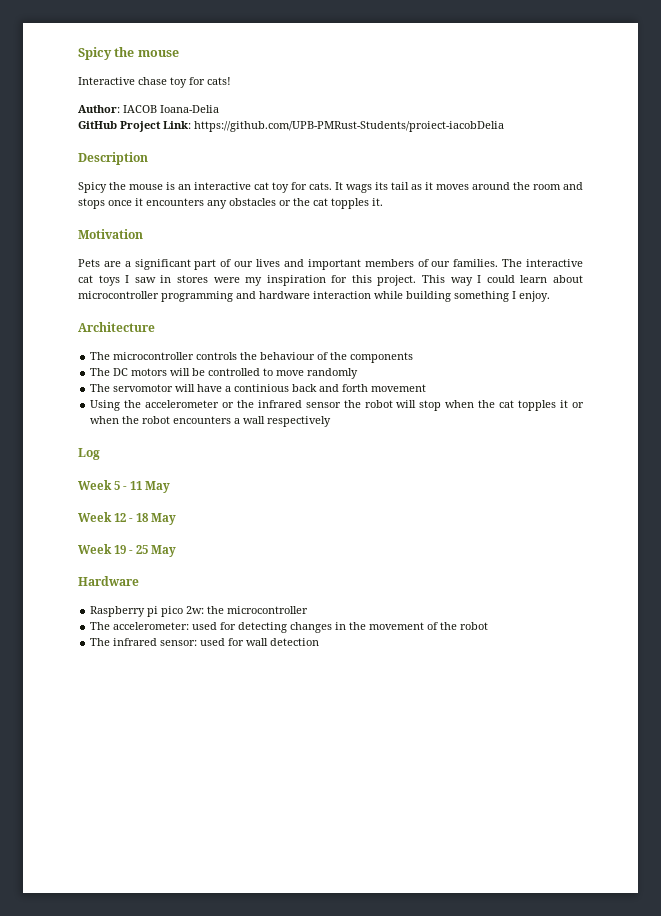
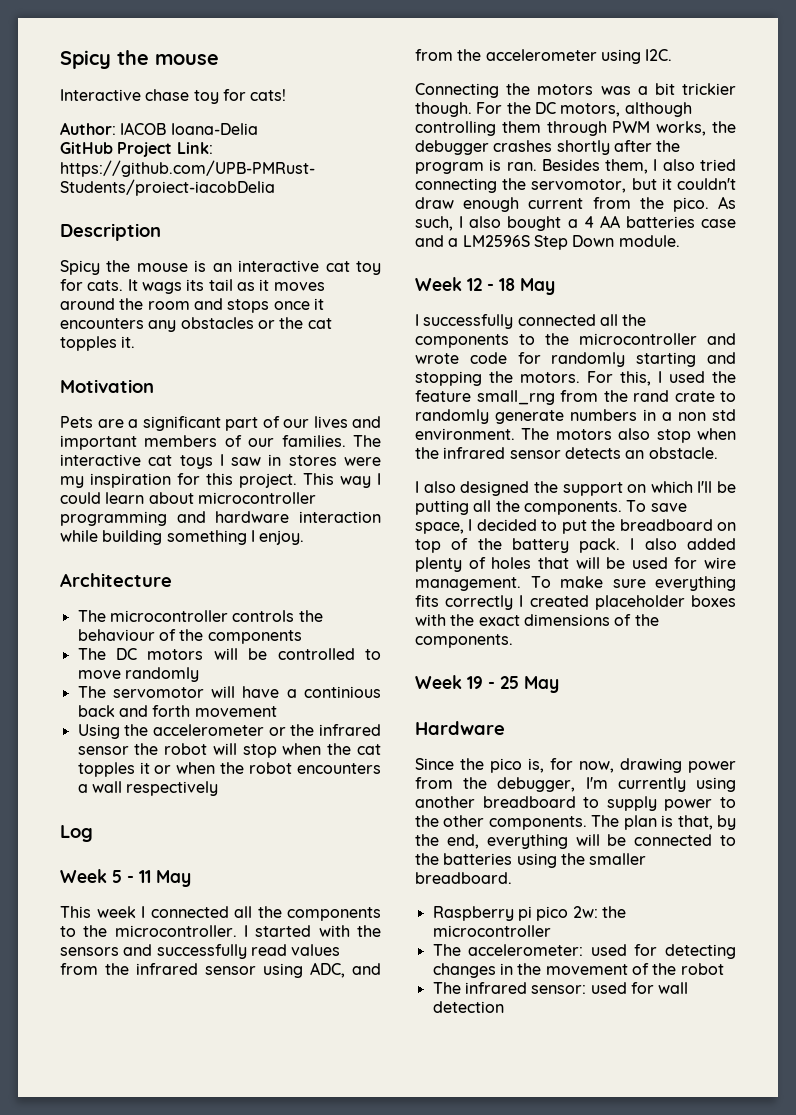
+ This week I connected all the components to the microcontroller. I started with the sensors and successfully read values from the infrared sensor using ADC, and from the accelerometer using I2C.
+ Connecting the motors was a bit trickier though. For the DC motors, although controlling them through PWM works, the debugger crashes shortly after the program is ran. Besides them, I also tried connecting the servomotor, but it couldn't draw enough current from the pico. As such, I also bought a 4 AA batteries case and a LM2596S Step Down module.
+ I successfully connected all the components to the microcontroller and wrote code for randomly starting and stopping the motors. For this, I used the feature small_rng from the rand crate to randomly generate numbers in a non std environment. The motors also stop when the infrared sensor detects an obstacle.
+ I also designed the support on which I'll be putting all the components. To save space, I decided to put the breadboard on top of the battery pack. I also added plenty of holes that will be used for wire management. To make sure everything fits correctly I created placeholder boxes with the exact dimensions of the components.
+ Since the pico is, for now, drawing power from the debugger, I'm currently using another breadboard to supply power to the other components. The plan is that, by the end, everything will be connected to the batteries using the smaller breadboard.

